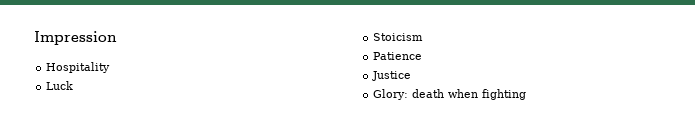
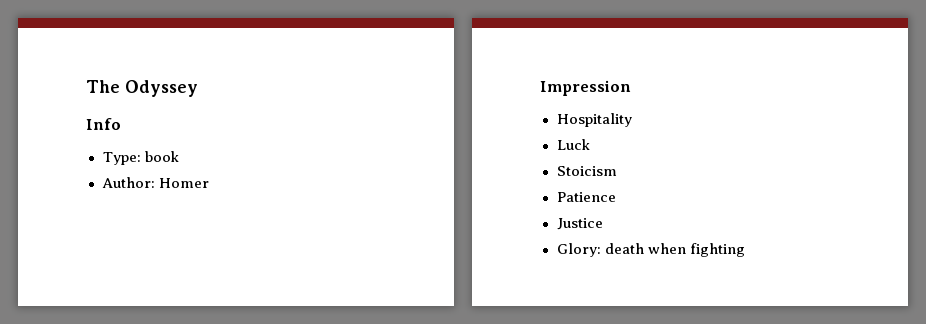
+ The Odyssey
+ Info
+ Type: book
+ Author: Homer

